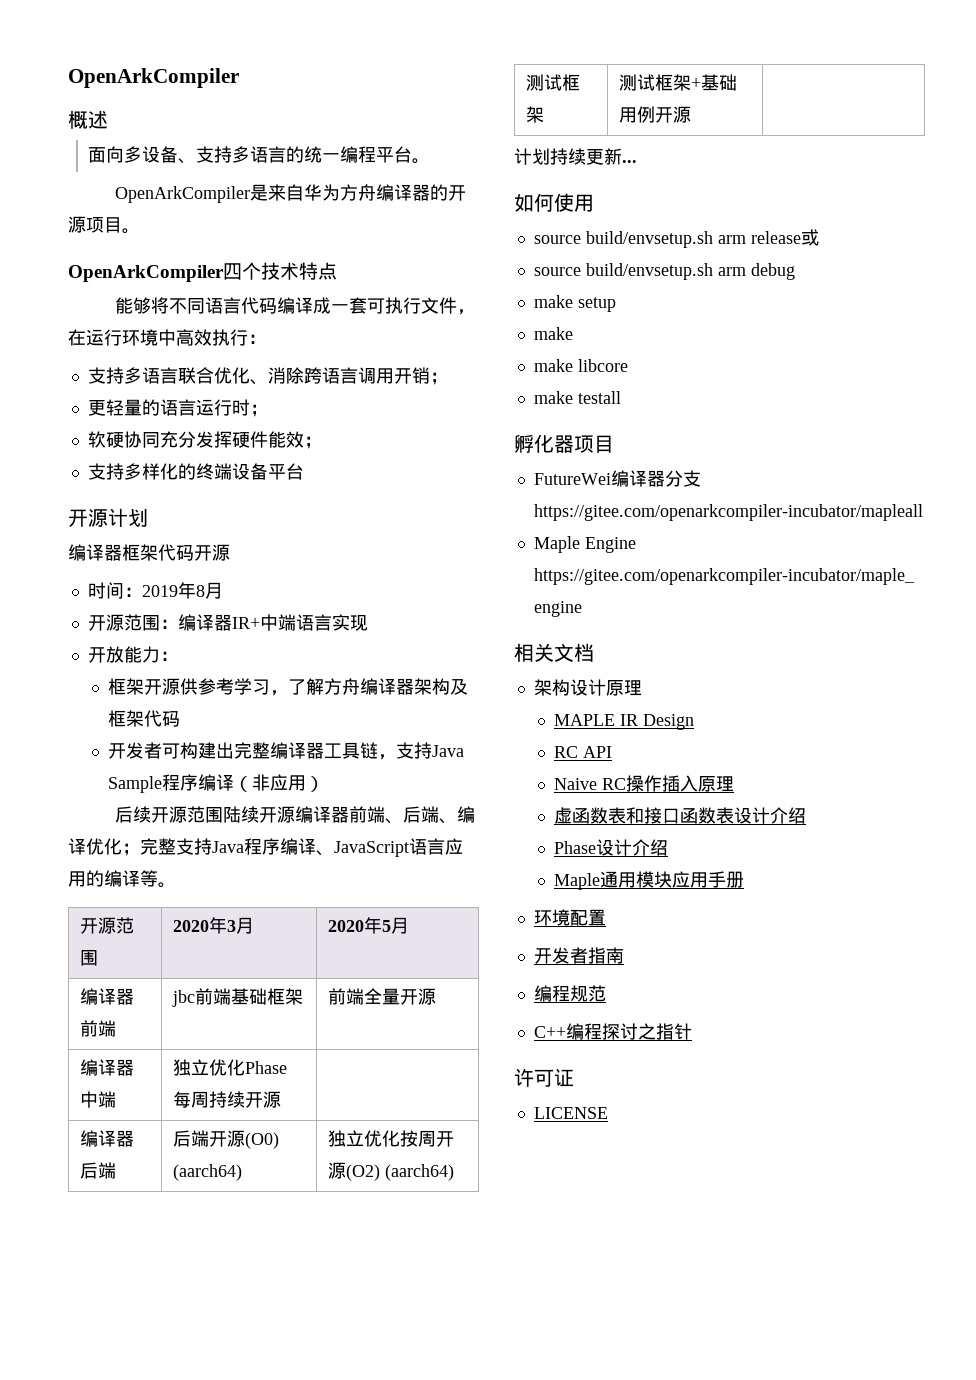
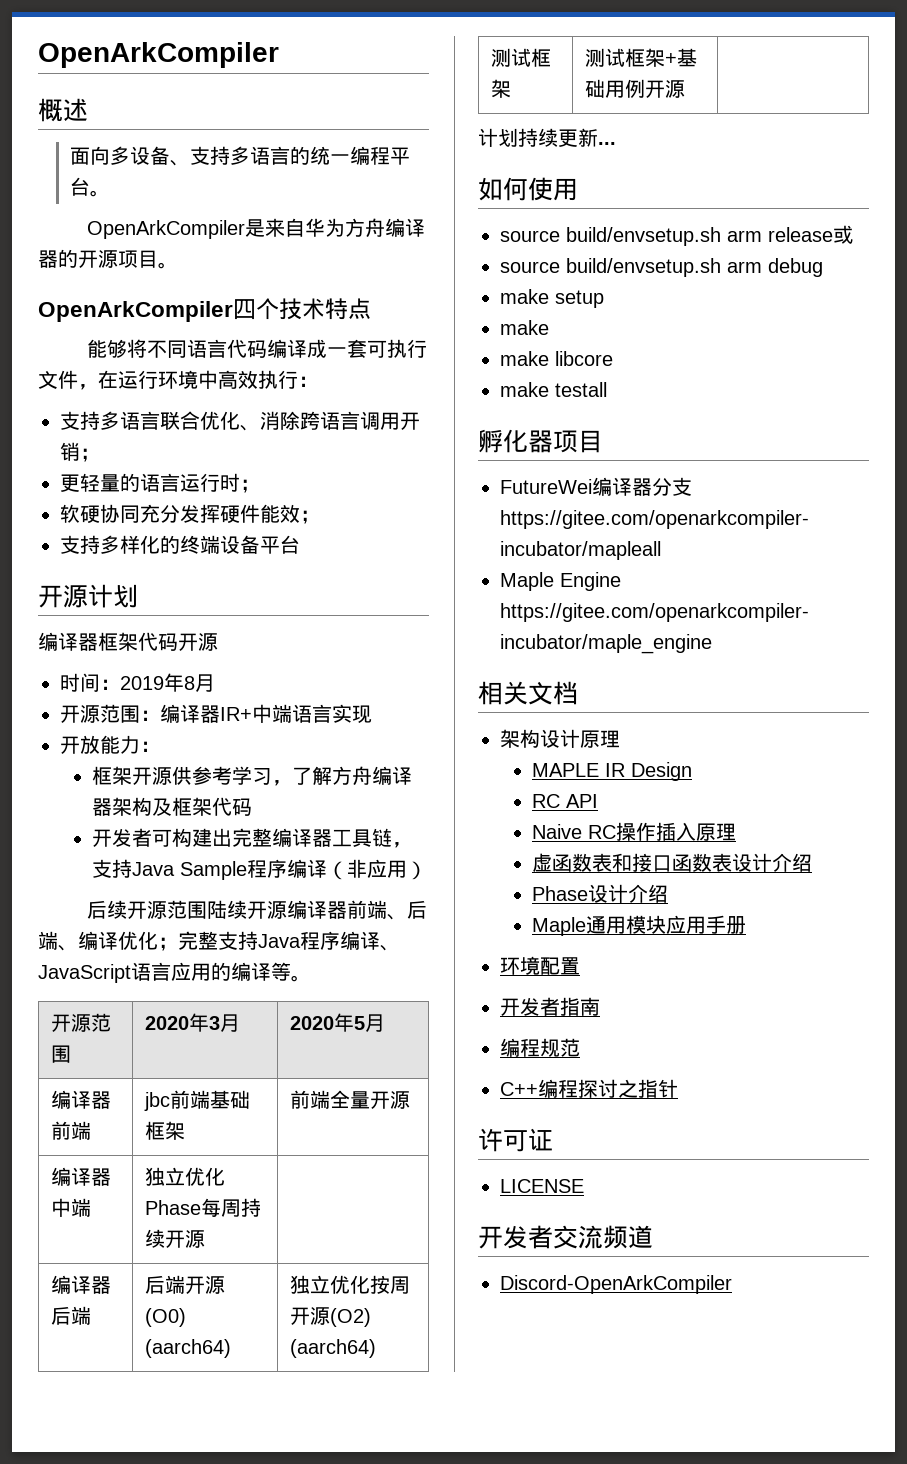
+ 开发者交流频道
+ Discord-OpenArkCompiler

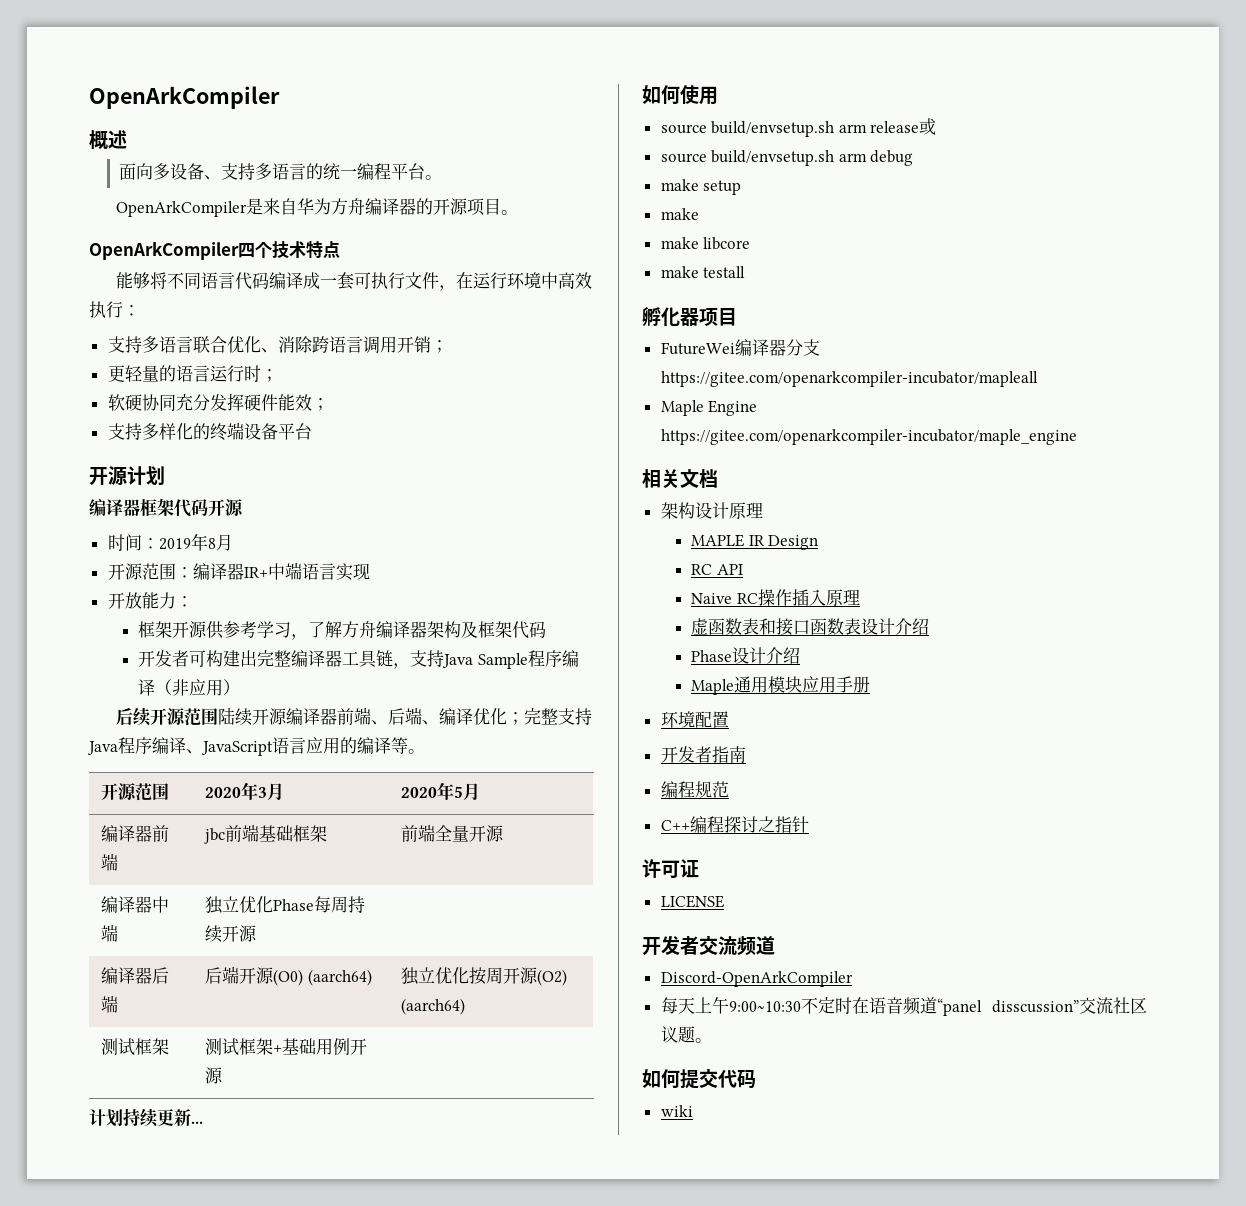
+ 每天上午9:00~10:30不定时在语音频道“panel disscussion”交流社区议题。
+ 如何提交代码
+ wiki

